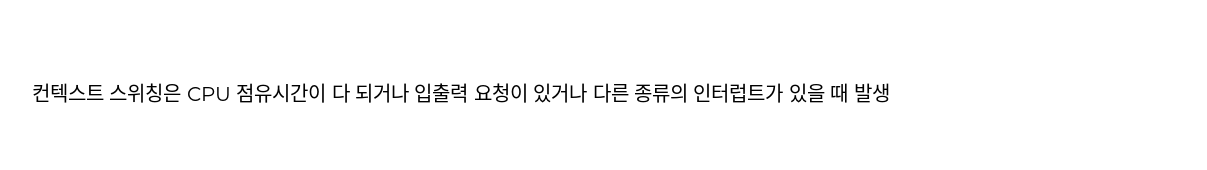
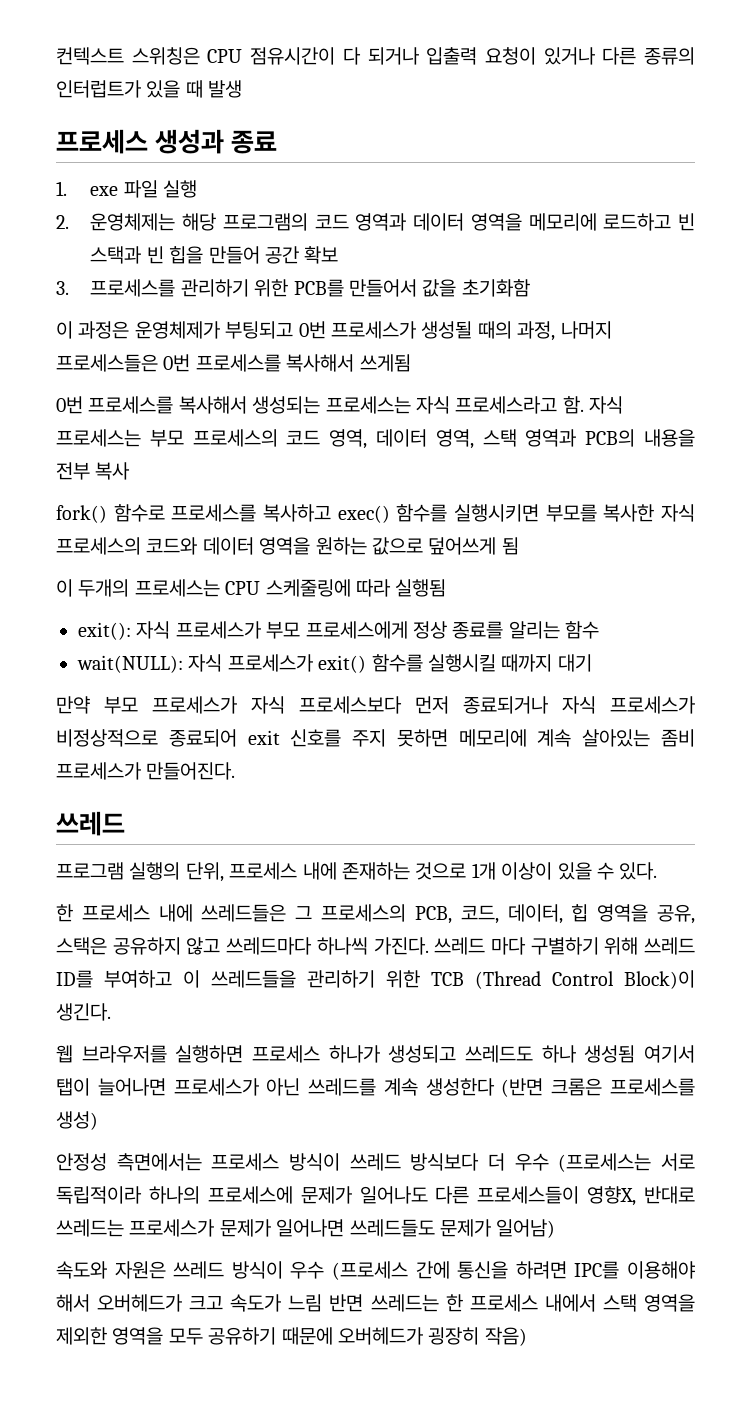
+ 프로세스 생성과 종료
+ 1. exe 파일 실행
+ 2. 운영체제는 해당 프로그램의 코드 영역과 데이터 영역을 메모리에 로드하고 빈 스택과 빈 힙을 만들어 공간 확보
+ 3. 프로세스를 관리하기 위한 PCB를 만들어서 값을 초기화함
+ 이 과정은 운영체제가 부팅되고 0번 프로세스가 생성될 때의 과정, 나머지 프로세스들은 0번 프로세스를 복사해서 쓰게됨
+ 0번 프로세스를 복사해서 생성되는 프로세스는 자식 프로세스라고 함. 자식 프로세스는 부모 프로세스의 코드 영역, 데이터 영역, 스택 영역과 PCB의 내용을 전부 복사
+ fork() 함수로 프로세스를 복사하고 exec() 함수를 실행시키면 부모를 복사한 자식 프로세스의 코드와 데이터 영역을 원하는 값으로 덮어쓰게 됨
+ 이 두개의 프로세스는 CPU 스케줄링에 따라 실행됨
+ exit(): 자식 프로세스가 부모 프로세스에게 정상 종료를 알리는 함수
+ wait(NULL): 자식 프로세스가 exit() 함수를 실행시킬 때까지 대기
+ 만약 부모 프로세스가 자식 프로세스보다 먼저 종료되거나 자식 프로세스가 비정상적으로 종료되어 exit 신호를 주지 못하면 메모리에 계속 살아있는 좀비 프로세스가 만들어진다.
+ 쓰레드
+ 프로그램 실행의 단위, 프로세스 내에 존재하는 것으로 1개 이상이 있을 수 있다.
+ 한 프로세스 내에 쓰레드들은 그 프로세스의 PCB, 코드, 데이터, 힙 영역을 공유, 스택은 공유하지 않고 쓰레드마다 하나씩 가진다. 쓰레드 마다 구별하기 위해 쓰레드 ID를 부여하고 이 쓰레드들을 관리하기 위한 TCB (Thread Control Block)이 생긴다.
+ 웹 브라우저를 실행하면 프로세스 하나가 생성되고 쓰레드도 하나 생성됨 여기서 탭이 늘어나면 프로세스가 아닌 쓰레드를 계속 생성한다 (반면 크롬은 프로세스를 생성)
+ 안정성 측면에서는 프로세스 방식이 쓰레드 방식보다 더 우수 (프로세스는 서로 독립적이라 하나의 프로세스에 문제가 일어나도 다른 프로세스들이 영향X, 반대로 쓰레드는 프로세스가 문제가 일어나면 쓰레드들도 문제가 일어남)
+ 속도와 자원은 쓰레드 방식이 우수 (프로세스 간에 통신을 하려면 IPC를 이용해야 해서 오버헤드가 크고 속도가 느림 반면 쓰레드는 한 프로세스 내에서 스택 영역을 제외한 영역을 모두 공유하기 때문에 오버헤드가 굉장히 작음)

